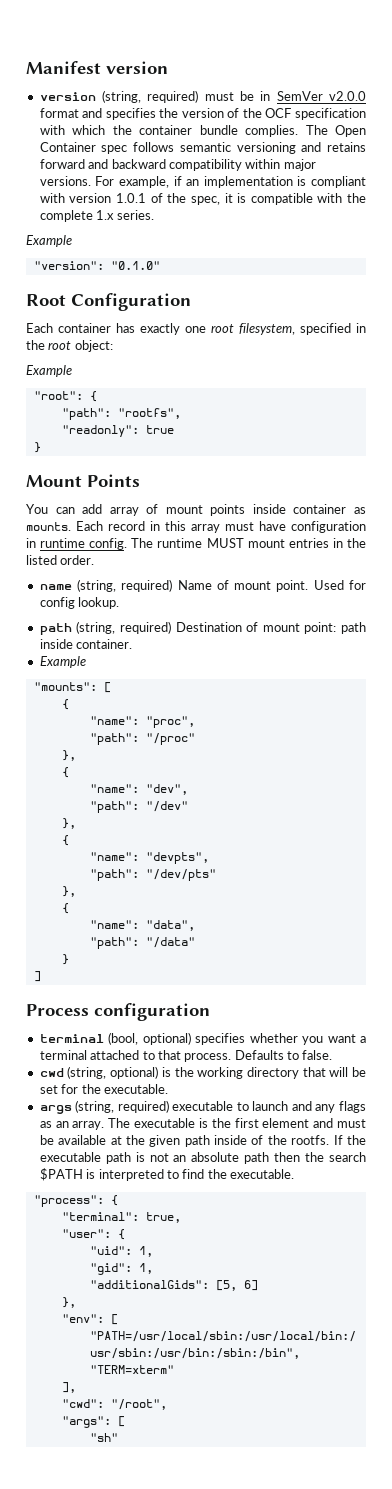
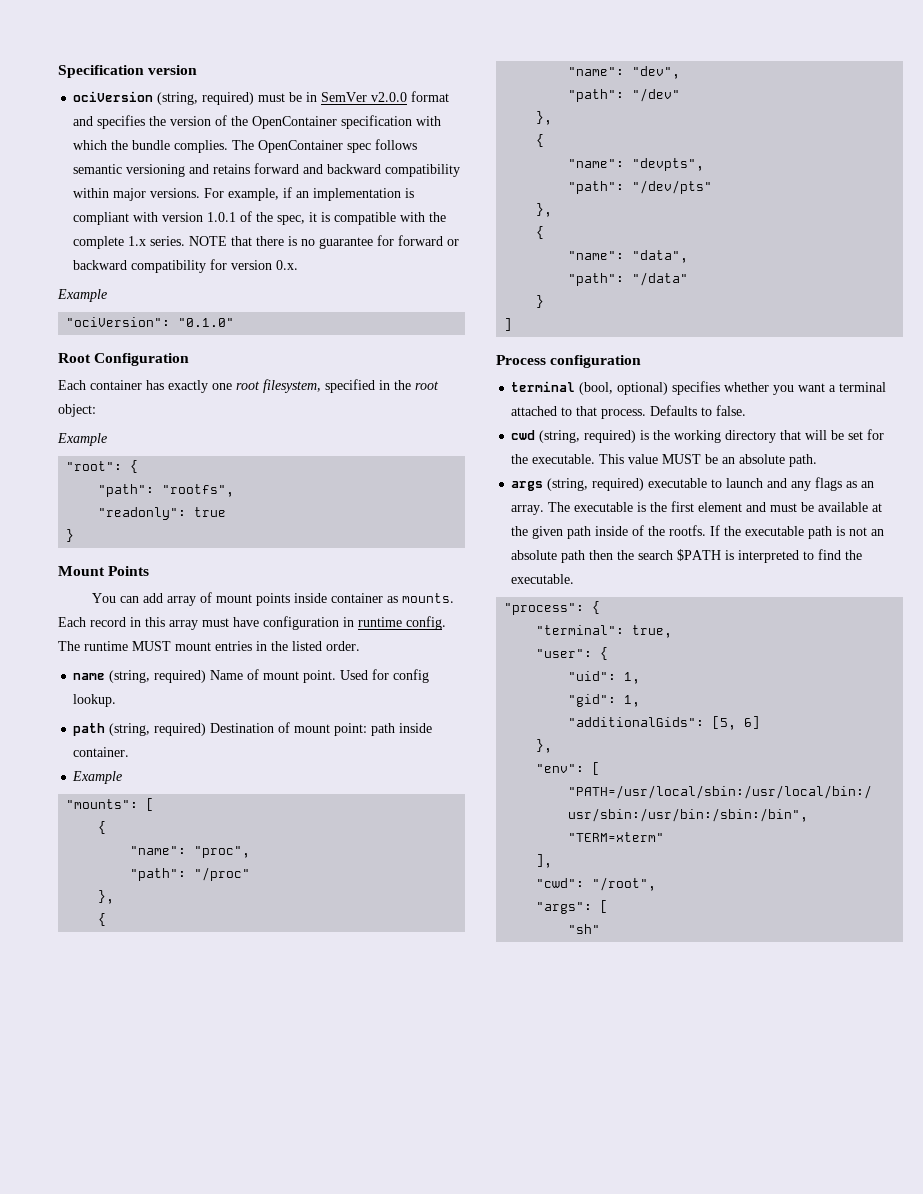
- Manifest version
+ Specification version
- version (string, required) must be in SemVer v2.0.0 format and specifies the version of the OCF specification with which the container bundle complies.
+ ociVersion (string, required) must be in SemVer v2.0.0 format and specifies the version of the OpenContainer specification with which the bundle complies.
- The Open Container spec follows semantic versioning and retains forward and backward compatibility within major versions.
+ The OpenContainer spec follows semantic versioning and retains forward and backward compatibility within major versions.
- For example, if an implementation is compliant with version 1.0.1 of the spec, it is compatible with the complete 1.x series.
+ For example, if an implementation is compliant with version 1.0.1 of the spec, it is compatible with the complete 1.x series. NOTE that there is no guarantee for forward or backward compatibility for version 0.x.
  Example
- "version": "0.1.0"
+ "ociVersion": "0.1.0"
- cwd (string, optional) is the working directory that will be set for the executable.
+ cwd (string, required) is the working directory that will be set for the executable. This value MUST be an absolute path.

